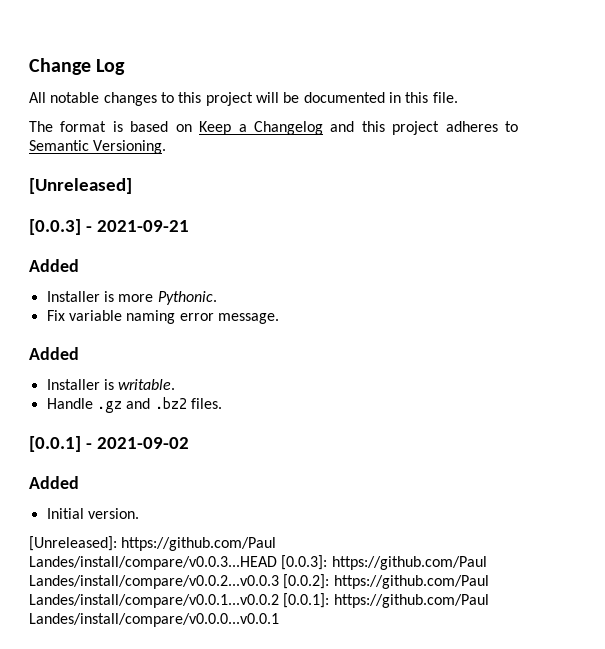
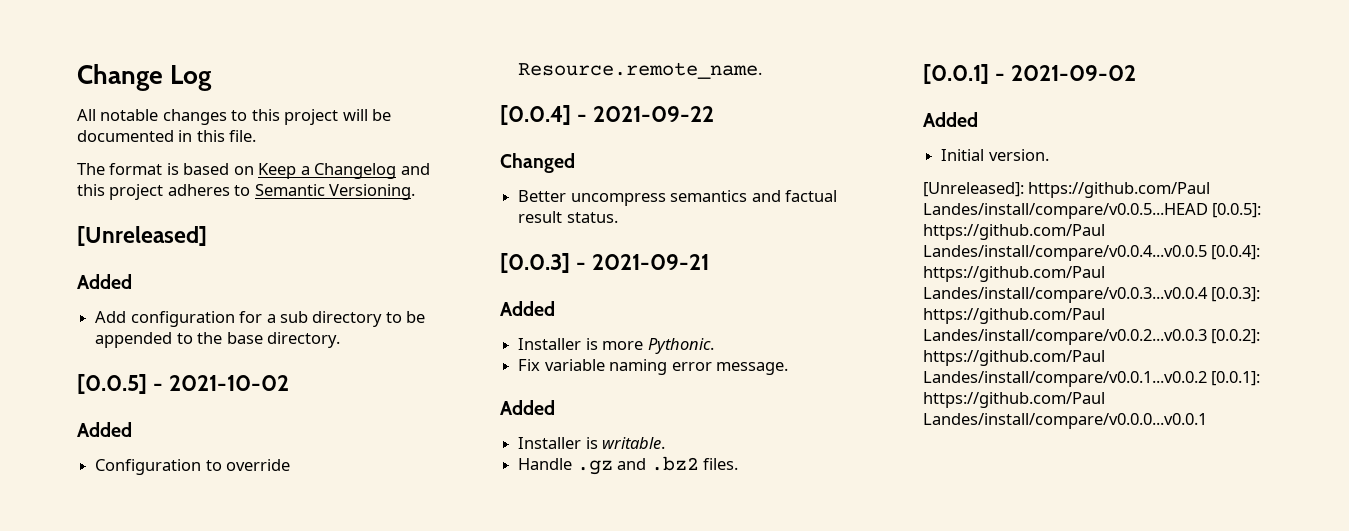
  [Unreleased]
+ Added
+ Add configuration for a sub directory to be appended to the base directory.
+ [0.0.5] - 2021-10-02
+ Added
+ Configuration to override Resource.remote_name.
+ [0.0.4] - 2021-09-22
+ Changed
+ Better uncompress semantics and factual result status.
- [Unreleased]: https://github.com/Paul Landes/install/compare/v0.0.3...HEAD [0.0.3]: https://github.com/Paul Landes/install/compare/v0.0.2...v0.0.3 [0.0.2]: https://github.com/Paul Landes/install/compare/v0.0.1...v0.0.2 [0.0.1]: https://github.com/Paul Landes/install/compare/v0.0.0...v0.0.1
+ [Unreleased]: https://github.com/Paul Landes/install/compare/v0.0.5...HEAD [0.0.5]: https://github.com/Paul Landes/install/compare/v0.0.4...v0.0.5 [0.0.4]: https://github.com/Paul Landes/install/compare/v0.0.3...v0.0.4 [0.0.3]: https://github.com/Paul Landes/install/compare/v0.0.2...v0.0.3 [0.0.2]: https://github.com/Paul Landes/install/compare/v0.0.1...v0.0.2 [0.0.1]: https://github.com/Paul Landes/install/compare/v0.0.0...v0.0.1

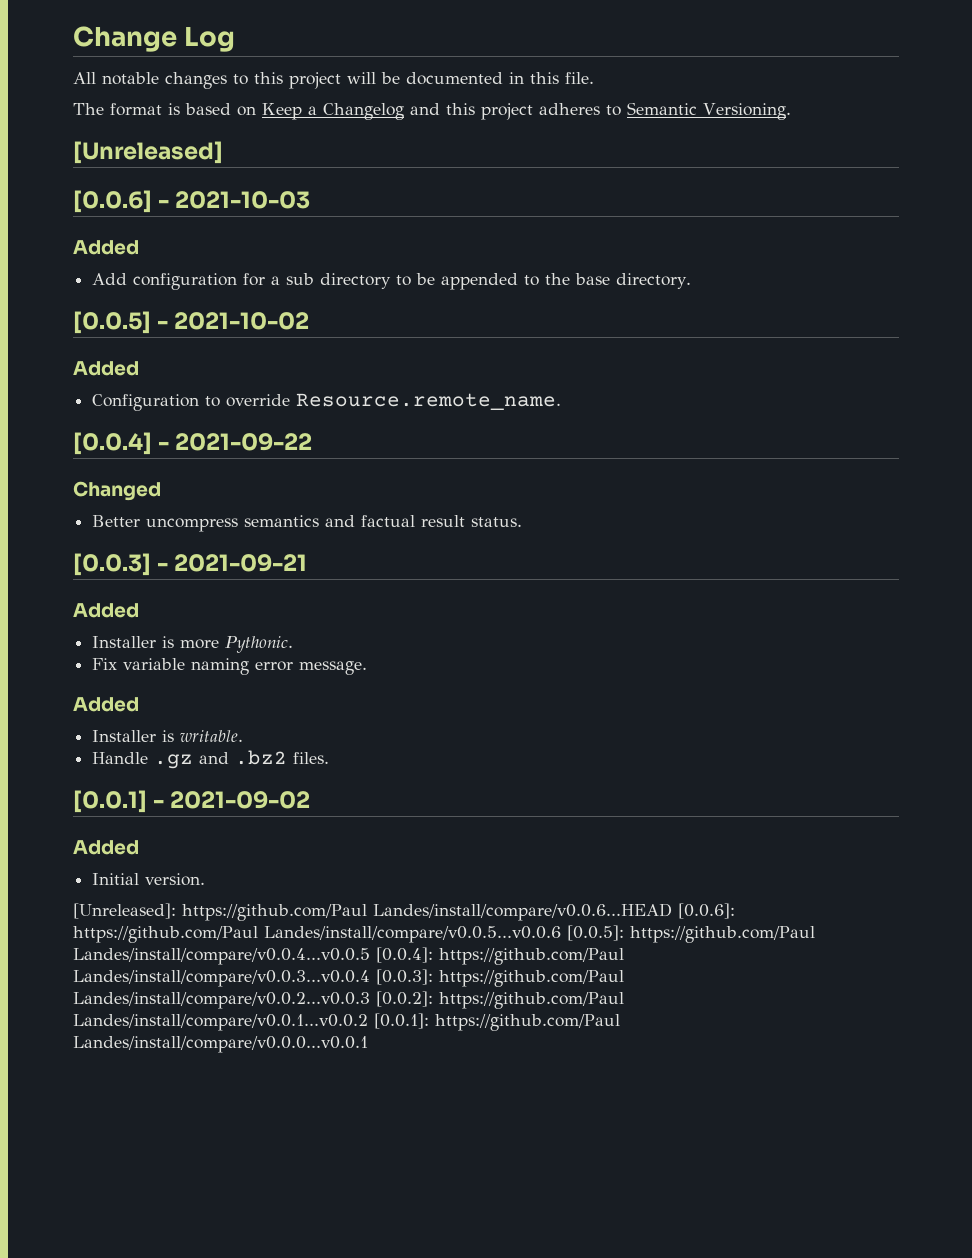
+ [0.0.6] - 2021-10-03
- [Unreleased]: https://github.com/Paul Landes/install/compare/v0.0.5...HEAD [0.0.5]: https://github.com/Paul Landes/install/compare/v0.0.4...v0.0.5 [0.0.4]: https://github.com/Paul Landes/install/compare/v0.0.3...v0.0.4 [0.0.3]: https://github.com/Paul Landes/install/compare/v0.0.2...v0.0.3 [0.0.2]: https://github.com/Paul Landes/install/compare/v0.0.1...v0.0.2 [0.0.1]: https://github.com/Paul Landes/install/compare/v0.0.0...v0.0.1
+ [Unreleased]: https://github.com/Paul Landes/install/compare/v0.0.6...HEAD [0.0.6]: https://github.com/Paul Landes/install/compare/v0.0.5...v0.0.6 [0.0.5]: https://github.com/Paul Landes/install/compare/v0.0.4...v0.0.5 [0.0.4]: https://github.com/Paul Landes/install/compare/v0.0.3...v0.0.4 [0.0.3]: https://github.com/Paul Landes/install/compare/v0.0.2...v0.0.3 [0.0.2]: https://github.com/Paul Landes/install/compare/v0.0.1...v0.0.2 [0.0.1]: https://github.com/Paul Landes/install/compare/v0.0.0...v0.0.1

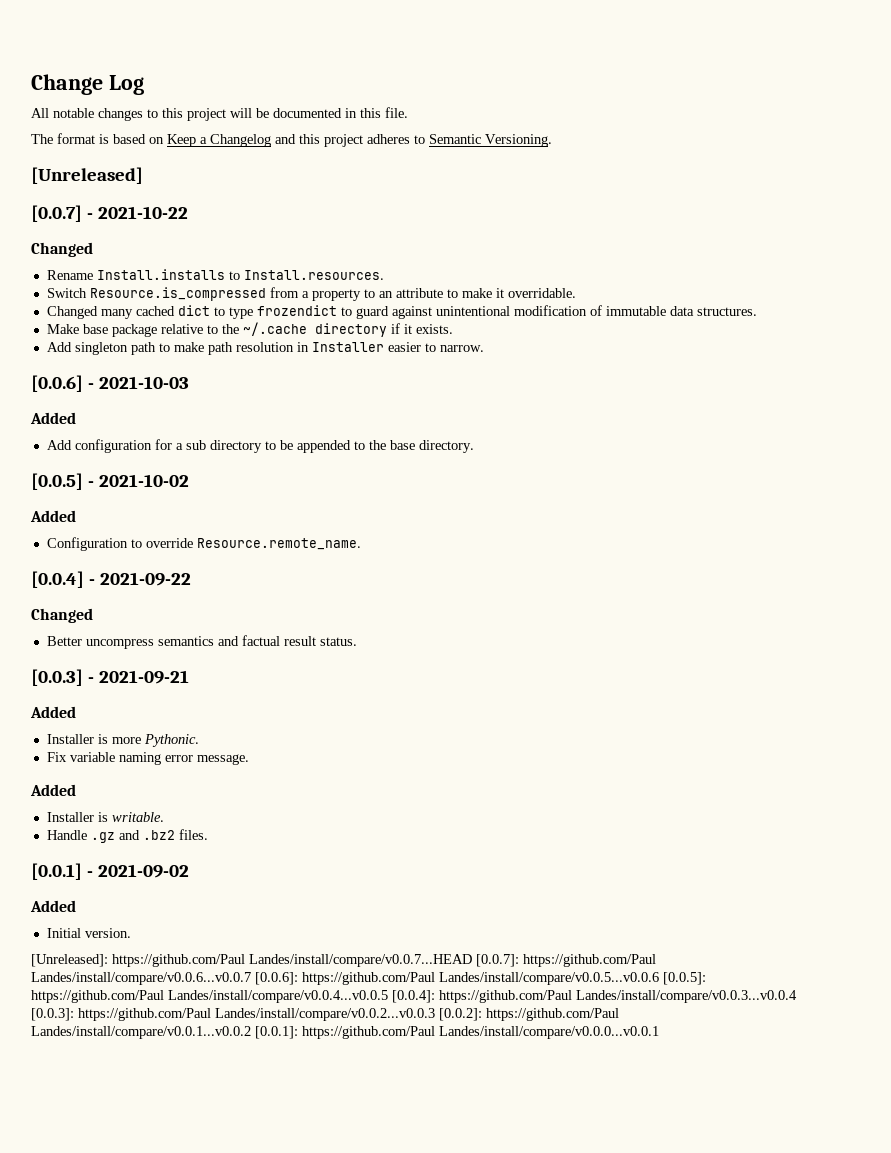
+ [0.0.7] - 2021-10-22
+ Changed
+ Rename Install.installs to Install.resources.
+ Switch Resource.is_compressed from a property to an attribute to make it overridable.
+ Changed many cached dict to type frozendict to guard against unintentional modification of immutable data structures.
+ Make base package relative to the ~/.cache directory if it exists.
+ Add singleton path to make path resolution in Installer easier to narrow.
- [Unreleased]: https://github.com/Paul Landes/install/compare/v0.0.6...HEAD [0.0.6]: https://github.com/Paul Landes/install/compare/v0.0.5...v0.0.6 [0.0.5]: https://github.com/Paul Landes/install/compare/v0.0.4...v0.0.5 [0.0.4]: https://github.com/Paul Landes/install/compare/v0.0.3...v0.0.4 [0.0.3]: https://github.com/Paul Landes/install/compare/v0.0.2...v0.0.3 [0.0.2]: https://github.com/Paul Landes/install/compare/v0.0.1...v0.0.2 [0.0.1]: https://github.com/Paul Landes/install/compare/v0.0.0...v0.0.1
+ [Unreleased]: https://github.com/Paul Landes/install/compare/v0.0.7...HEAD [0.0.7]: https://github.com/Paul Landes/install/compare/v0.0.6...v0.0.7 [0.0.6]: https://github.com/Paul Landes/install/compare/v0.0.5...v0.0.6 [0.0.5]: https://github.com/Paul Landes/install/compare/v0.0.4...v0.0.5 [0.0.4]: https://github.com/Paul Landes/install/compare/v0.0.3...v0.0.4 [0.0.3]: https://github.com/Paul Landes/install/compare/v0.0.2...v0.0.3 [0.0.2]: https://github.com/Paul Landes/install/compare/v0.0.1...v0.0.2 [0.0.1]: https://github.com/Paul Landes/install/compare/v0.0.0...v0.0.1

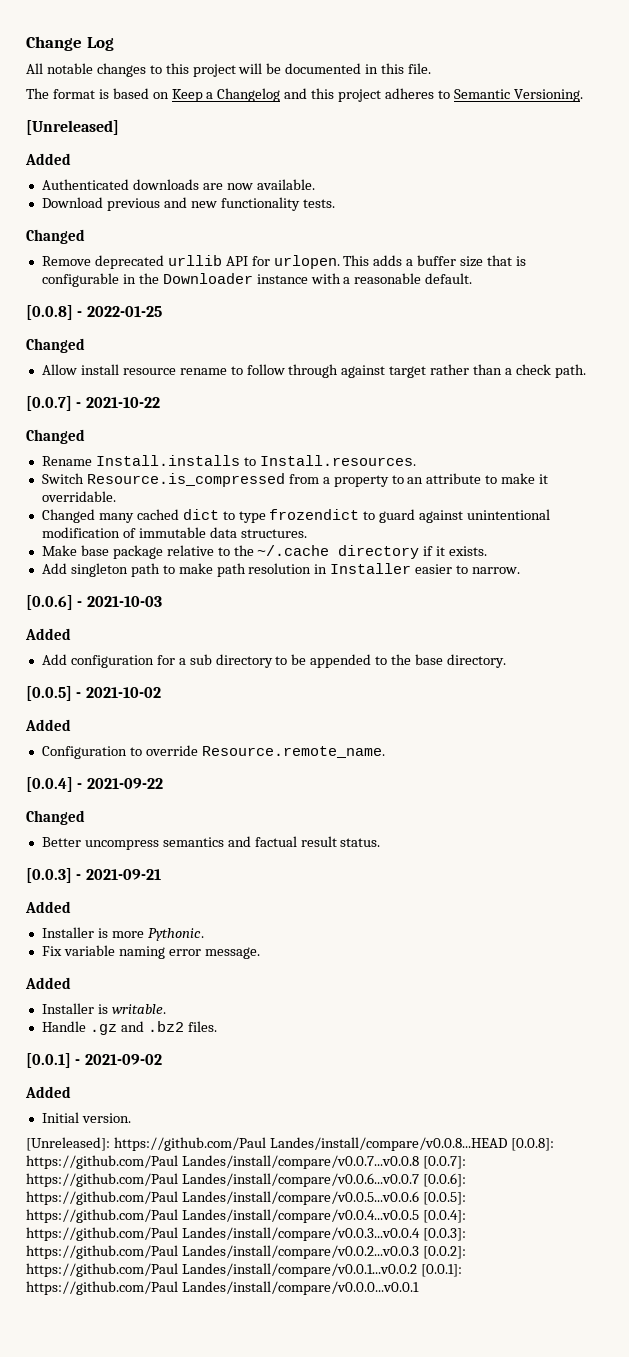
  [Unreleased]
+ Added
+ Authenticated downloads are now available.
+ Download previous and new functionality tests.
+ Changed
+ Remove deprecated urllib API for urlopen. This adds a buffer size that is configurable in the Downloader instance with a reasonable default.
+ [0.0.8] - 2022-01-25
+ Changed
+ Allow install resource rename to follow through against target rather than a check path.
- [Unreleased]: https://github.com/Paul Landes/install/compare/v0.0.7...HEAD [0.0.7]: https://github.com/Paul Landes/install/compare/v0.0.6...v0.0.7 [0.0.6]: https://github.com/Paul Landes/install/compare/v0.0.5...v0.0.6 [0.0.5]: https://github.com/Paul Landes/install/compare/v0.0.4...v0.0.5 [0.0.4]: https://github.com/Paul Landes/install/compare/v0.0.3...v0.0.4 [0.0.3]: https://github.com/Paul Landes/install/compare/v0.0.2...v0.0.3 [0.0.2]: https://github.com/Paul Landes/install/compare/v0.0.1...v0.0.2 [0.0.1]: https://github.com/Paul Landes/install/compare/v0.0.0...v0.0.1
+ [Unreleased]: https://github.com/Paul Landes/install/compare/v0.0.8...HEAD [0.0.8]: https://github.com/Paul Landes/install/compare/v0.0.7...v0.0.8 [0.0.7]: https://github.com/Paul Landes/install/compare/v0.0.6...v0.0.7 [0.0.6]: https://github.com/Paul Landes/install/compare/v0.0.5...v0.0.6 [0.0.5]: https://github.com/Paul Landes/install/compare/v0.0.4...v0.0.5 [0.0.4]: https://github.com/Paul Landes/install/compare/v0.0.3...v0.0.4 [0.0.3]: https://github.com/Paul Landes/install/compare/v0.0.2...v0.0.3 [0.0.2]: https://github.com/Paul Landes/install/compare/v0.0.1...v0.0.2 [0.0.1]: https://github.com/Paul Landes/install/compare/v0.0.0...v0.0.1

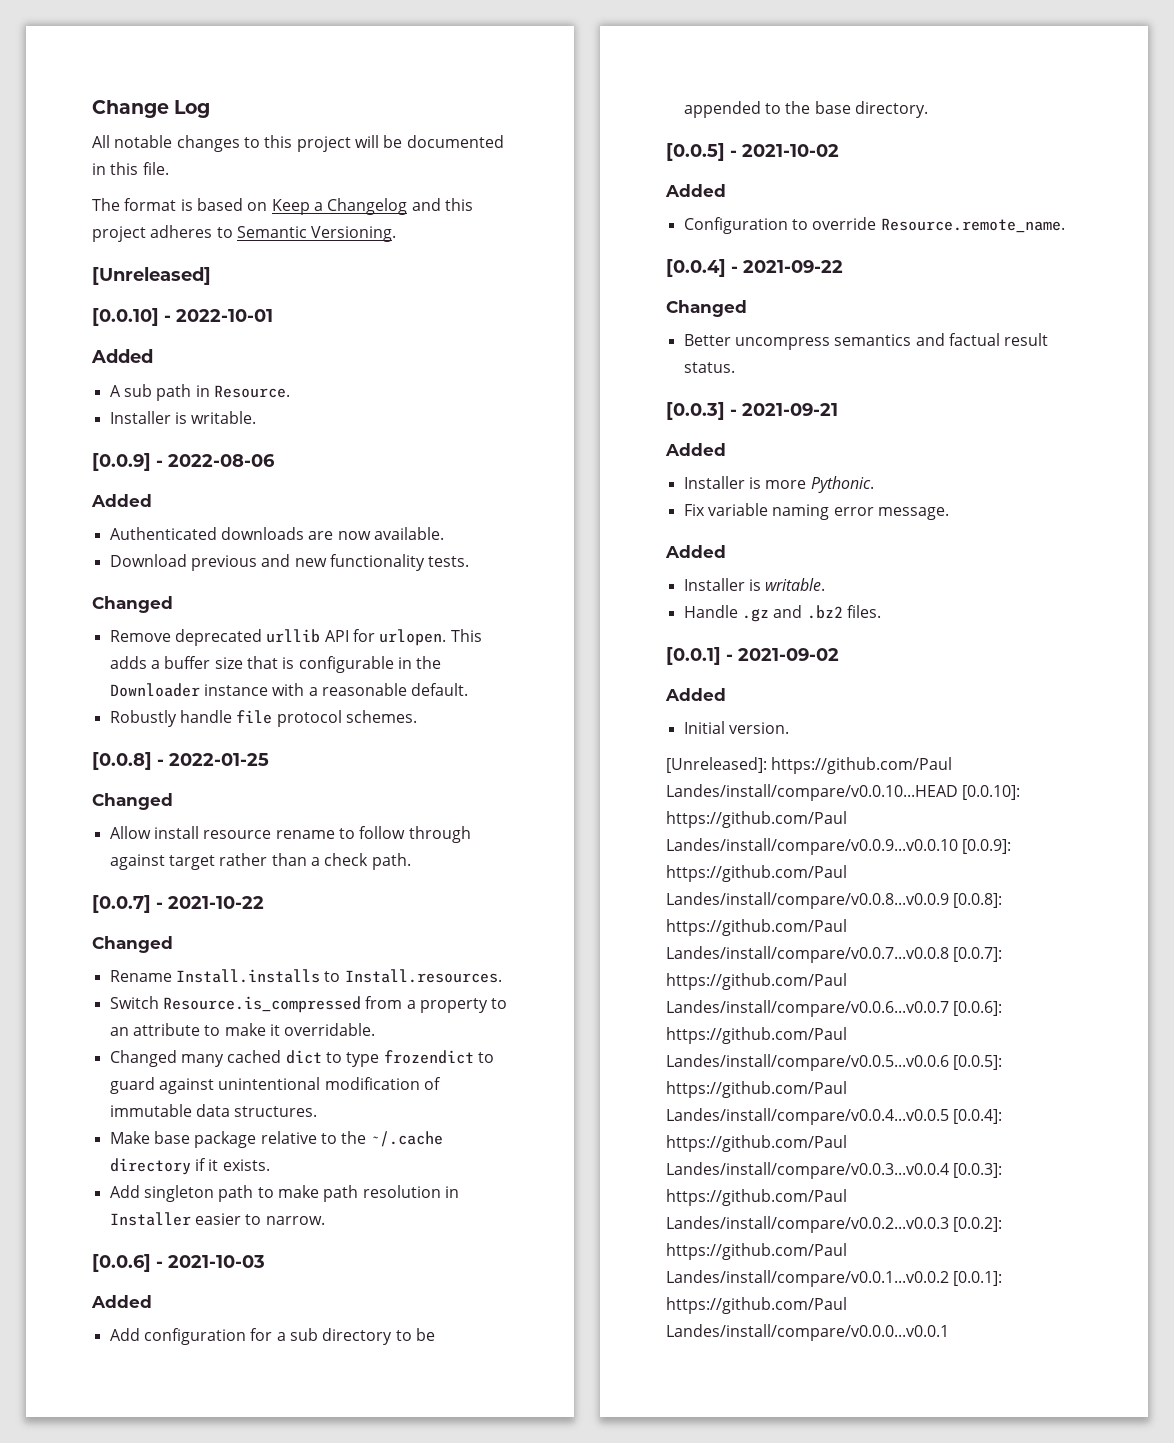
+ [0.0.10] - 2022-10-01
+ Added
+ A sub path in Resource.
+ Installer is writable.
+ [0.0.9] - 2022-08-06
+ Robustly handle file protocol schemes.
- [Unreleased]: https://github.com/Paul Landes/install/compare/v0.0.8...HEAD [0.0.8]: https://github.com/Paul Landes/install/compare/v0.0.7...v0.0.8 [0.0.7]: https://github.com/Paul Landes/install/compare/v0.0.6...v0.0.7 [0.0.6]: https://github.com/Paul Landes/install/compare/v0.0.5...v0.0.6 [0.0.5]: https://github.com/Paul Landes/install/compare/v0.0.4...v0.0.5 [0.0.4]: https://github.com/Paul Landes/install/compare/v0.0.3...v0.0.4 [0.0.3]: https://github.com/Paul Landes/install/compare/v0.0.2...v0.0.3 [0.0.2]: https://github.com/Paul Landes/install/compare/v0.0.1...v0.0.2 [0.0.1]: https://github.com/Paul Landes/install/compare/v0.0.0...v0.0.1
+ [Unreleased]: https://github.com/Paul Landes/install/compare/v0.0.10...HEAD [0.0.10]: https://github.com/Paul Landes/install/compare/v0.0.9...v0.0.10 [0.0.9]: https://github.com/Paul Landes/install/compare/v0.0.8...v0.0.9 [0.0.8]: https://github.com/Paul Landes/install/compare/v0.0.7...v0.0.8 [0.0.7]: https://github.com/Paul Landes/install/compare/v0.0.6...v0.0.7 [0.0.6]: https://github.com/Paul Landes/install/compare/v0.0.5...v0.0.6 [0.0.5]: https://github.com/Paul Landes/install/compare/v0.0.4...v0.0.5 [0.0.4]: https://github.com/Paul Landes/install/compare/v0.0.3...v0.0.4 [0.0.3]: https://github.com/Paul Landes/install/compare/v0.0.2...v0.0.3 [0.0.2]: https://github.com/Paul Landes/install/compare/v0.0.1...v0.0.2 [0.0.1]: https://github.com/Paul Landes/install/compare/v0.0.0...v0.0.1

